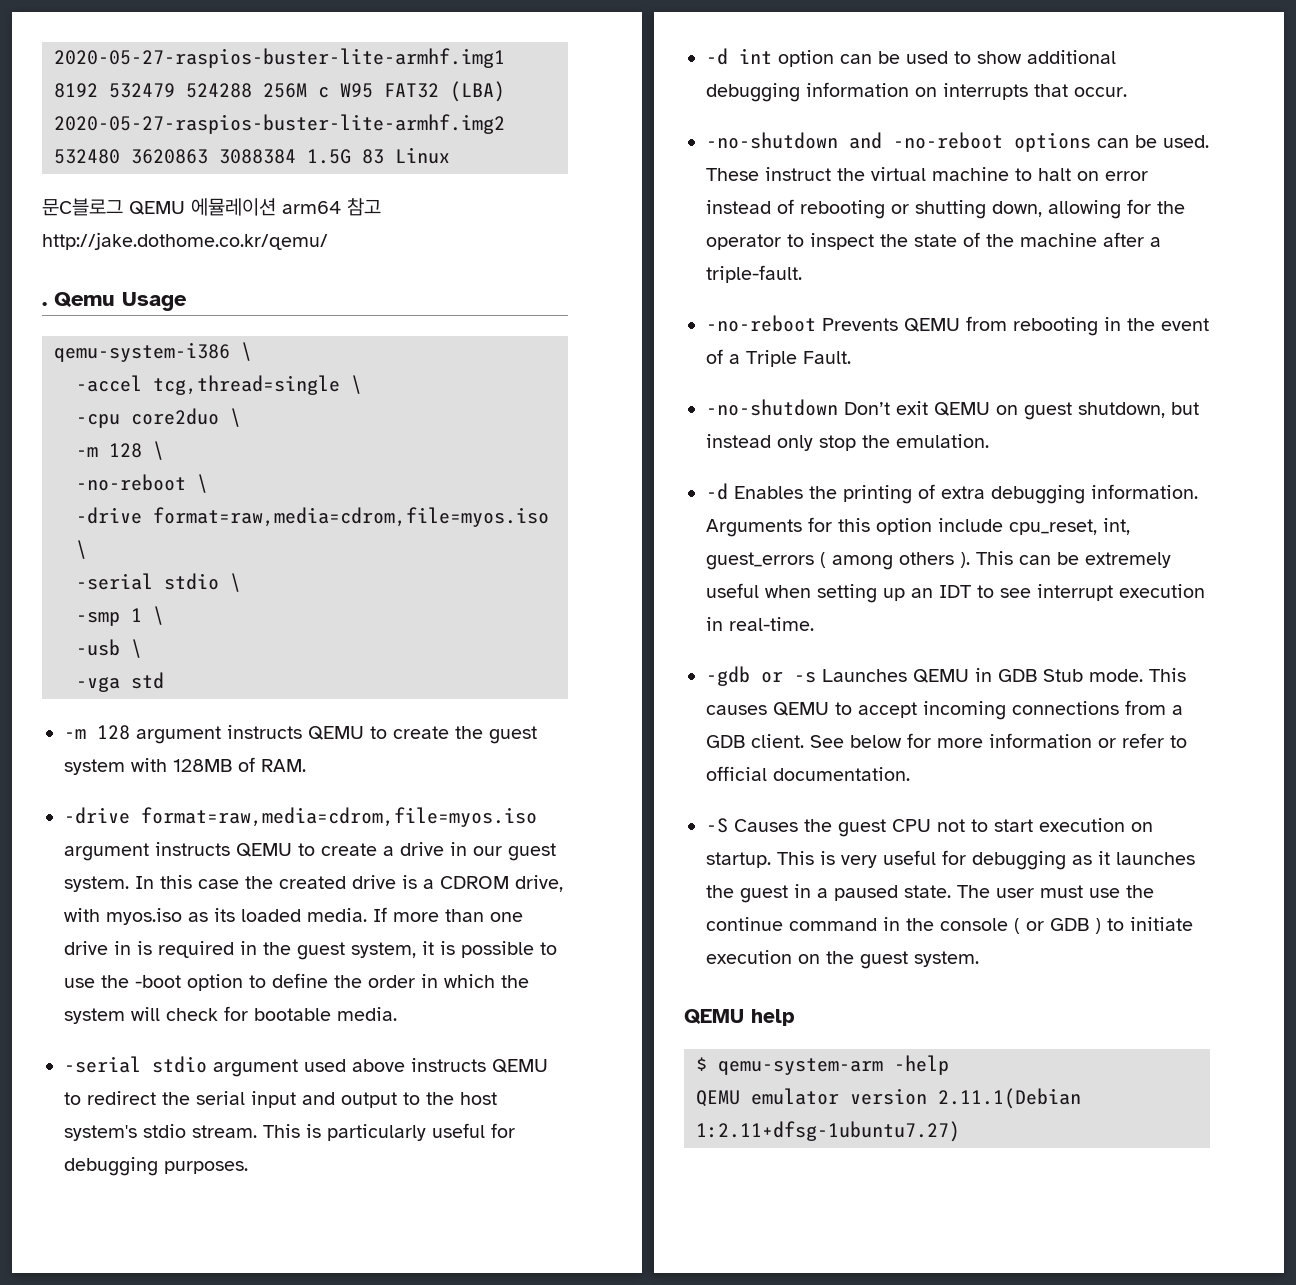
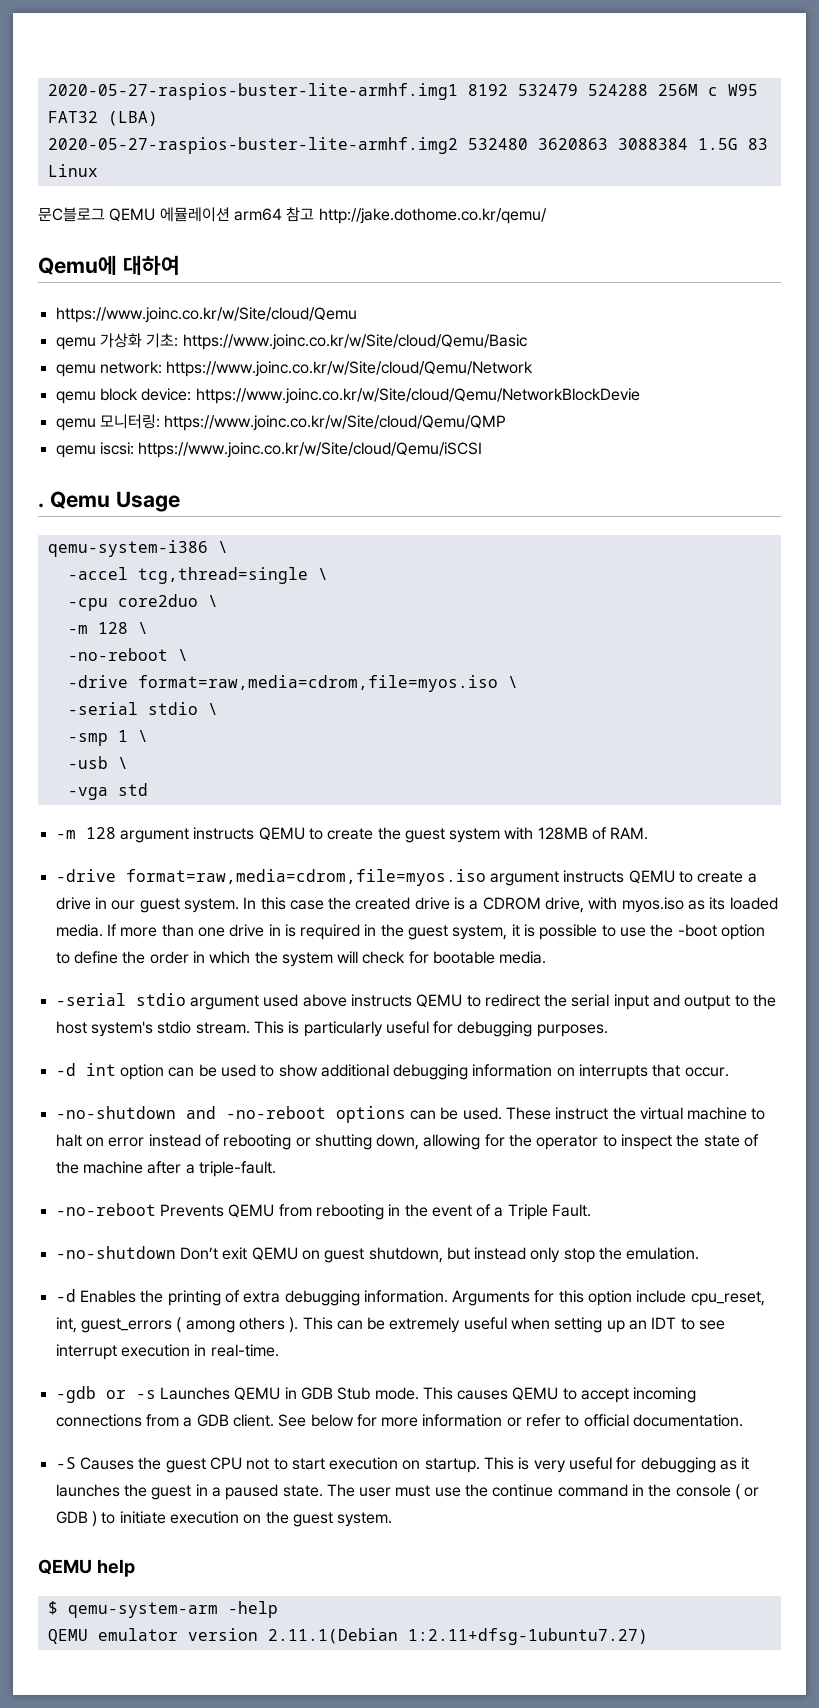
+ Qemu에 대하여
+ https://www.joinc.co.kr/w/Site/cloud/Qemu
+ qemu 가상화 기초: https://www.joinc.co.kr/w/Site/cloud/Qemu/Basic
+ qemu network: https://www.joinc.co.kr/w/Site/cloud/Qemu/Network
+ qemu block device: https://www.joinc.co.kr/w/Site/cloud/Qemu/NetworkBlockDevie
+ qemu 모니터링: https://www.joinc.co.kr/w/Site/cloud/Qemu/QMP
+ qemu iscsi: https://www.joinc.co.kr/w/Site/cloud/Qemu/iSCSI

